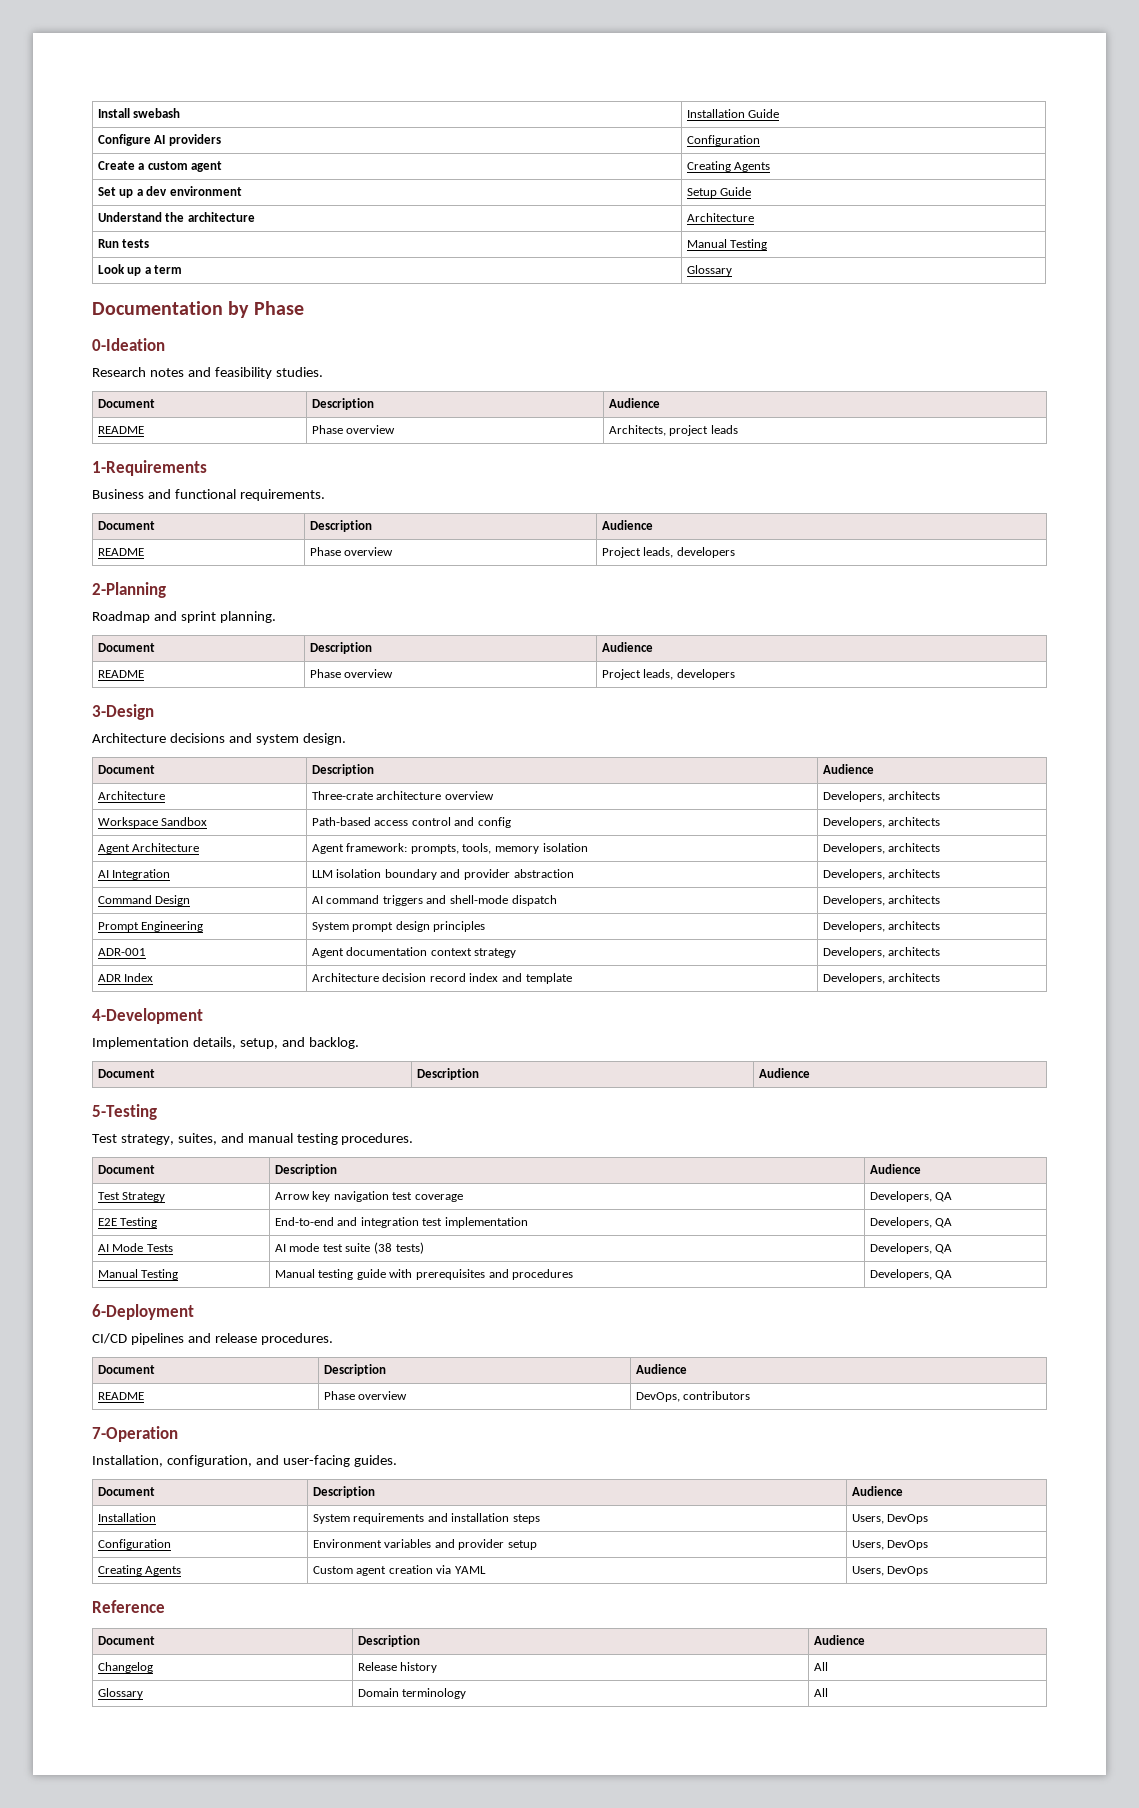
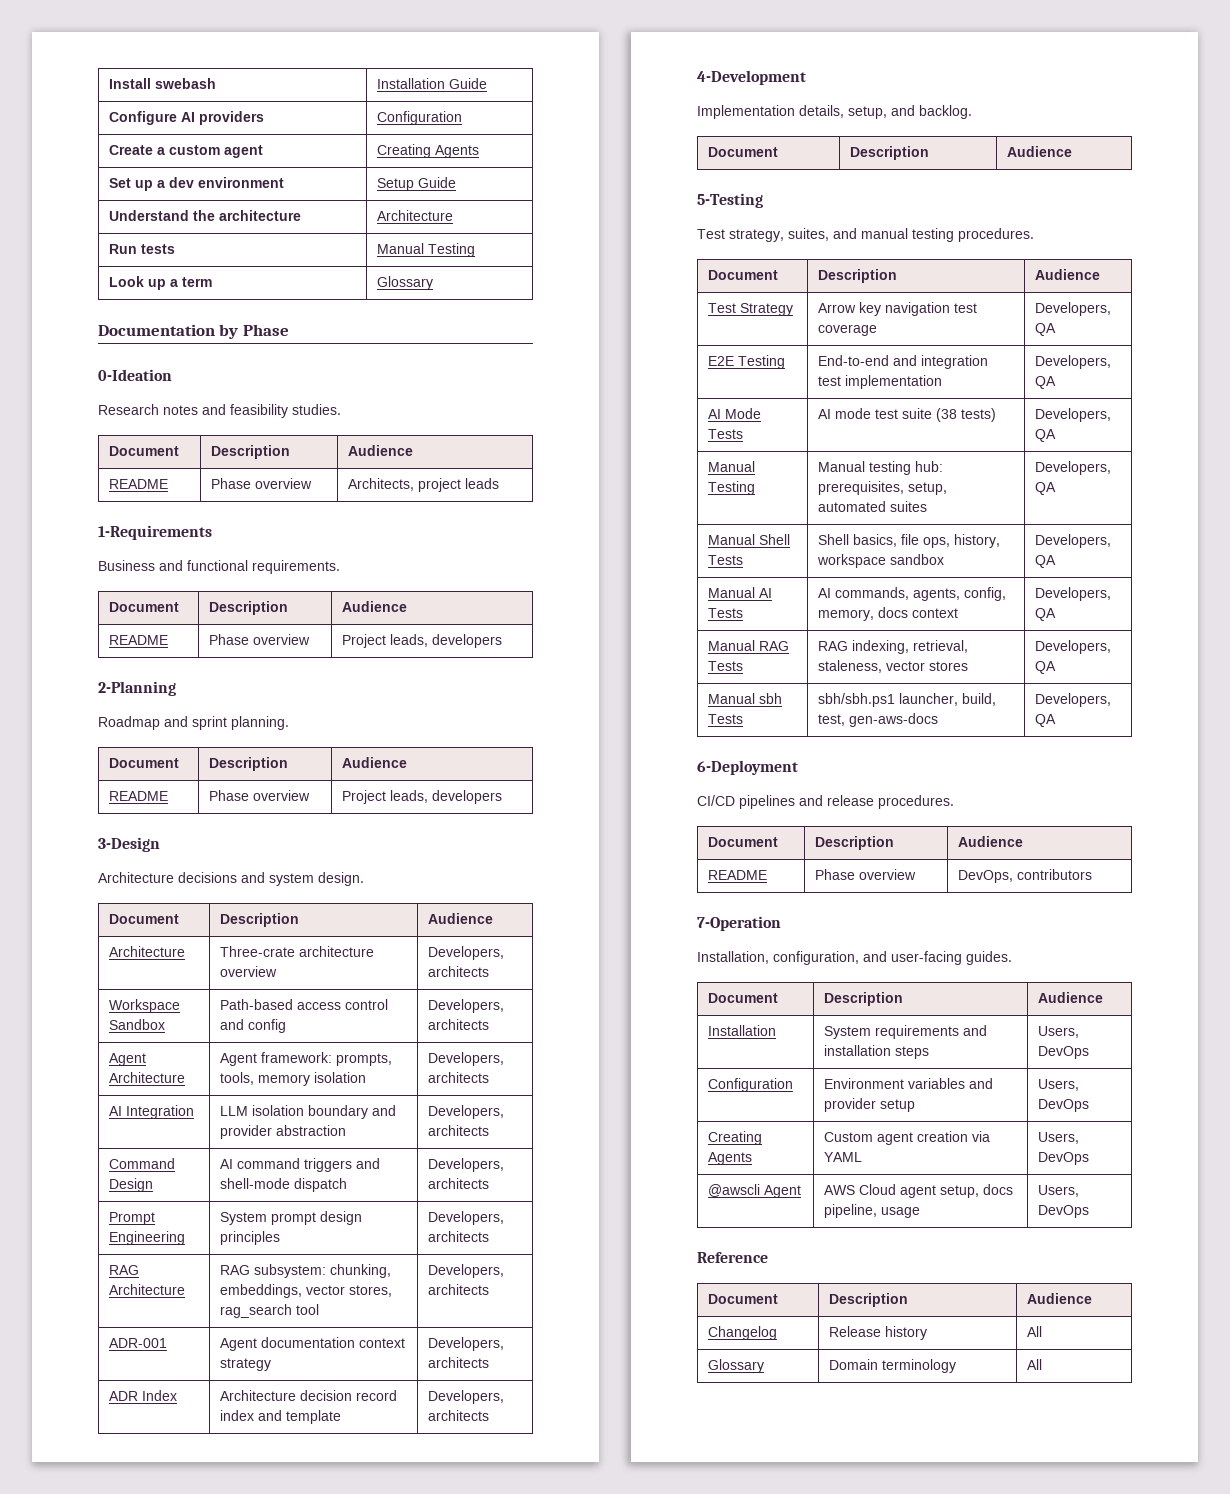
+ RAG Architecture | RAG subsystem: chunking, embeddings, vector stores, rag_search tool | Developers, architects
- Manual Testing | Manual testing guide with prerequisites and procedures | Developers, QA
+ Manual Testing | Manual testing hub: prerequisites, setup, automated suites | Developers, QA
+ Manual Shell Tests | Shell basics, file ops, history, workspace sandbox | Developers, QA
+ Manual AI Tests | AI commands, agents, config, memory, docs context | Developers, QA
+ Manual RAG Tests | RAG indexing, retrieval, staleness, vector stores | Developers, QA
+ Manual sbh Tests | sbh/sbh.ps1 launcher, build, test, gen-aws-docs | Developers, QA
+ @awscli Agent | AWS Cloud agent setup, docs pipeline, usage | Users, DevOps

